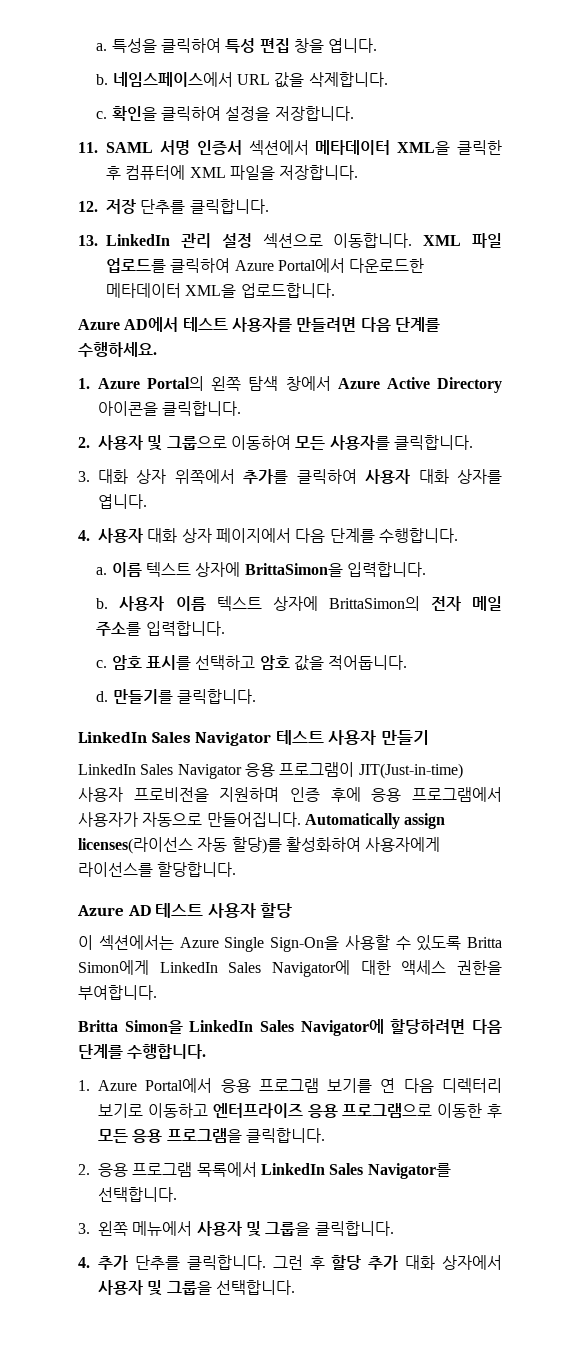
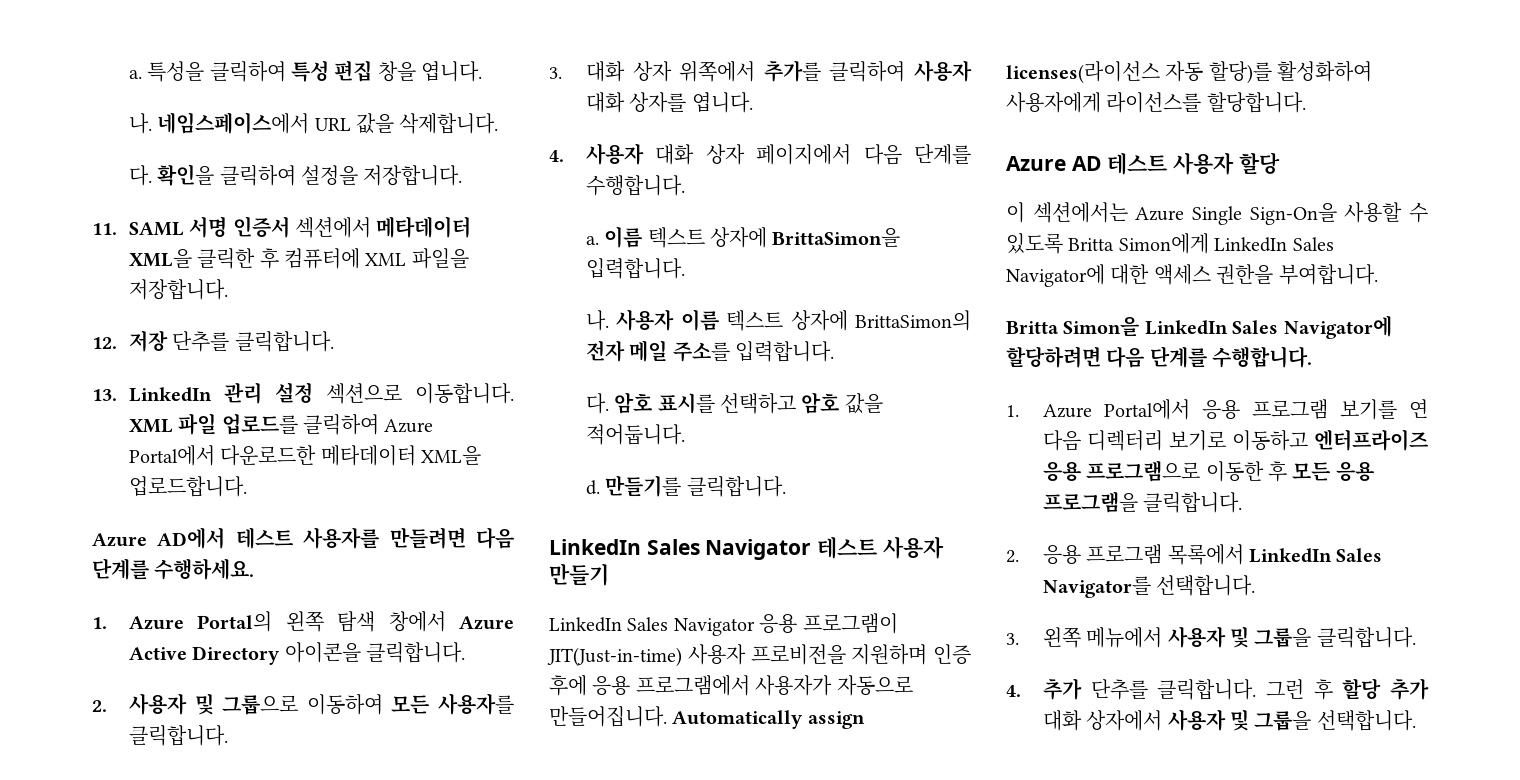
  특성을 클릭하여 특성 편집 창을 엽니다.
- b.
+ 나.
  네임스페이스에서 URL 값을 삭제합니다.
- c.
+ 다.
  이름 텍스트 상자에 BrittaSimon을 입력합니다.
- b.
+ 나.
  사용자 이름 텍스트 상자에 BrittaSimon의 전자 메일 주소를 입력합니다.
- c.
+ 다.

